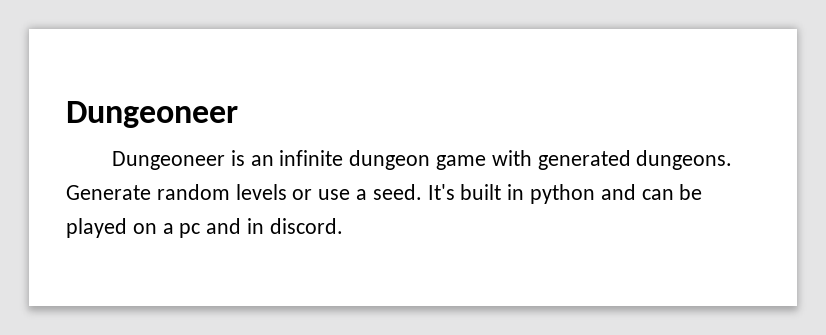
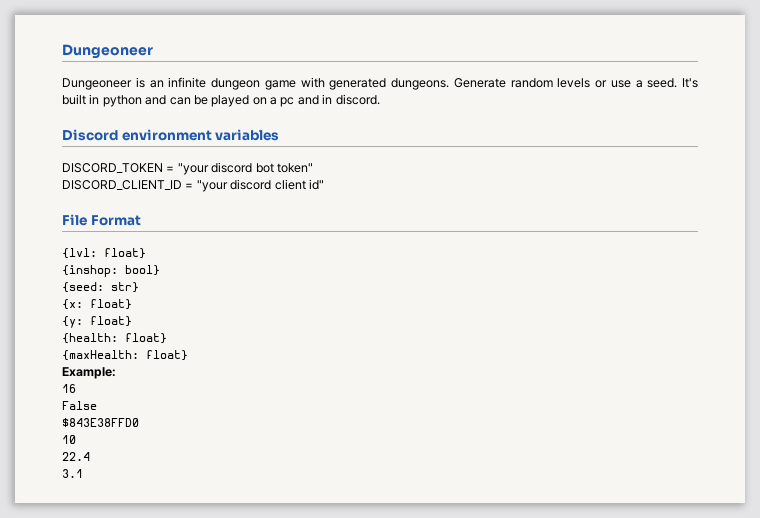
+ Discord environment variables
+ DISCORD_TOKEN = "your discord bot token"
+ DISCORD_CLIENT_ID = "your discord client id"
+ File Format
+ {lvl: float}
+ {inshop: bool}
+ {seed: str}
+ {x: float}
+ {y: float}
+ {health: float}
+ {maxHealth: float}
+ Example:
+ 16
+ False
+ $843E38FFD0
+ 10
+ 22.4
+ 3.1

